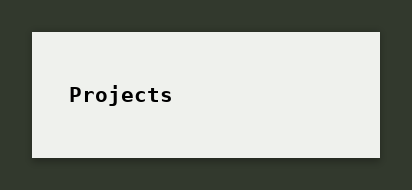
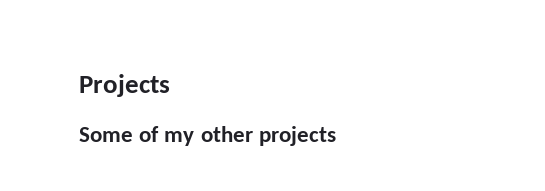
+ Some of my other projects

